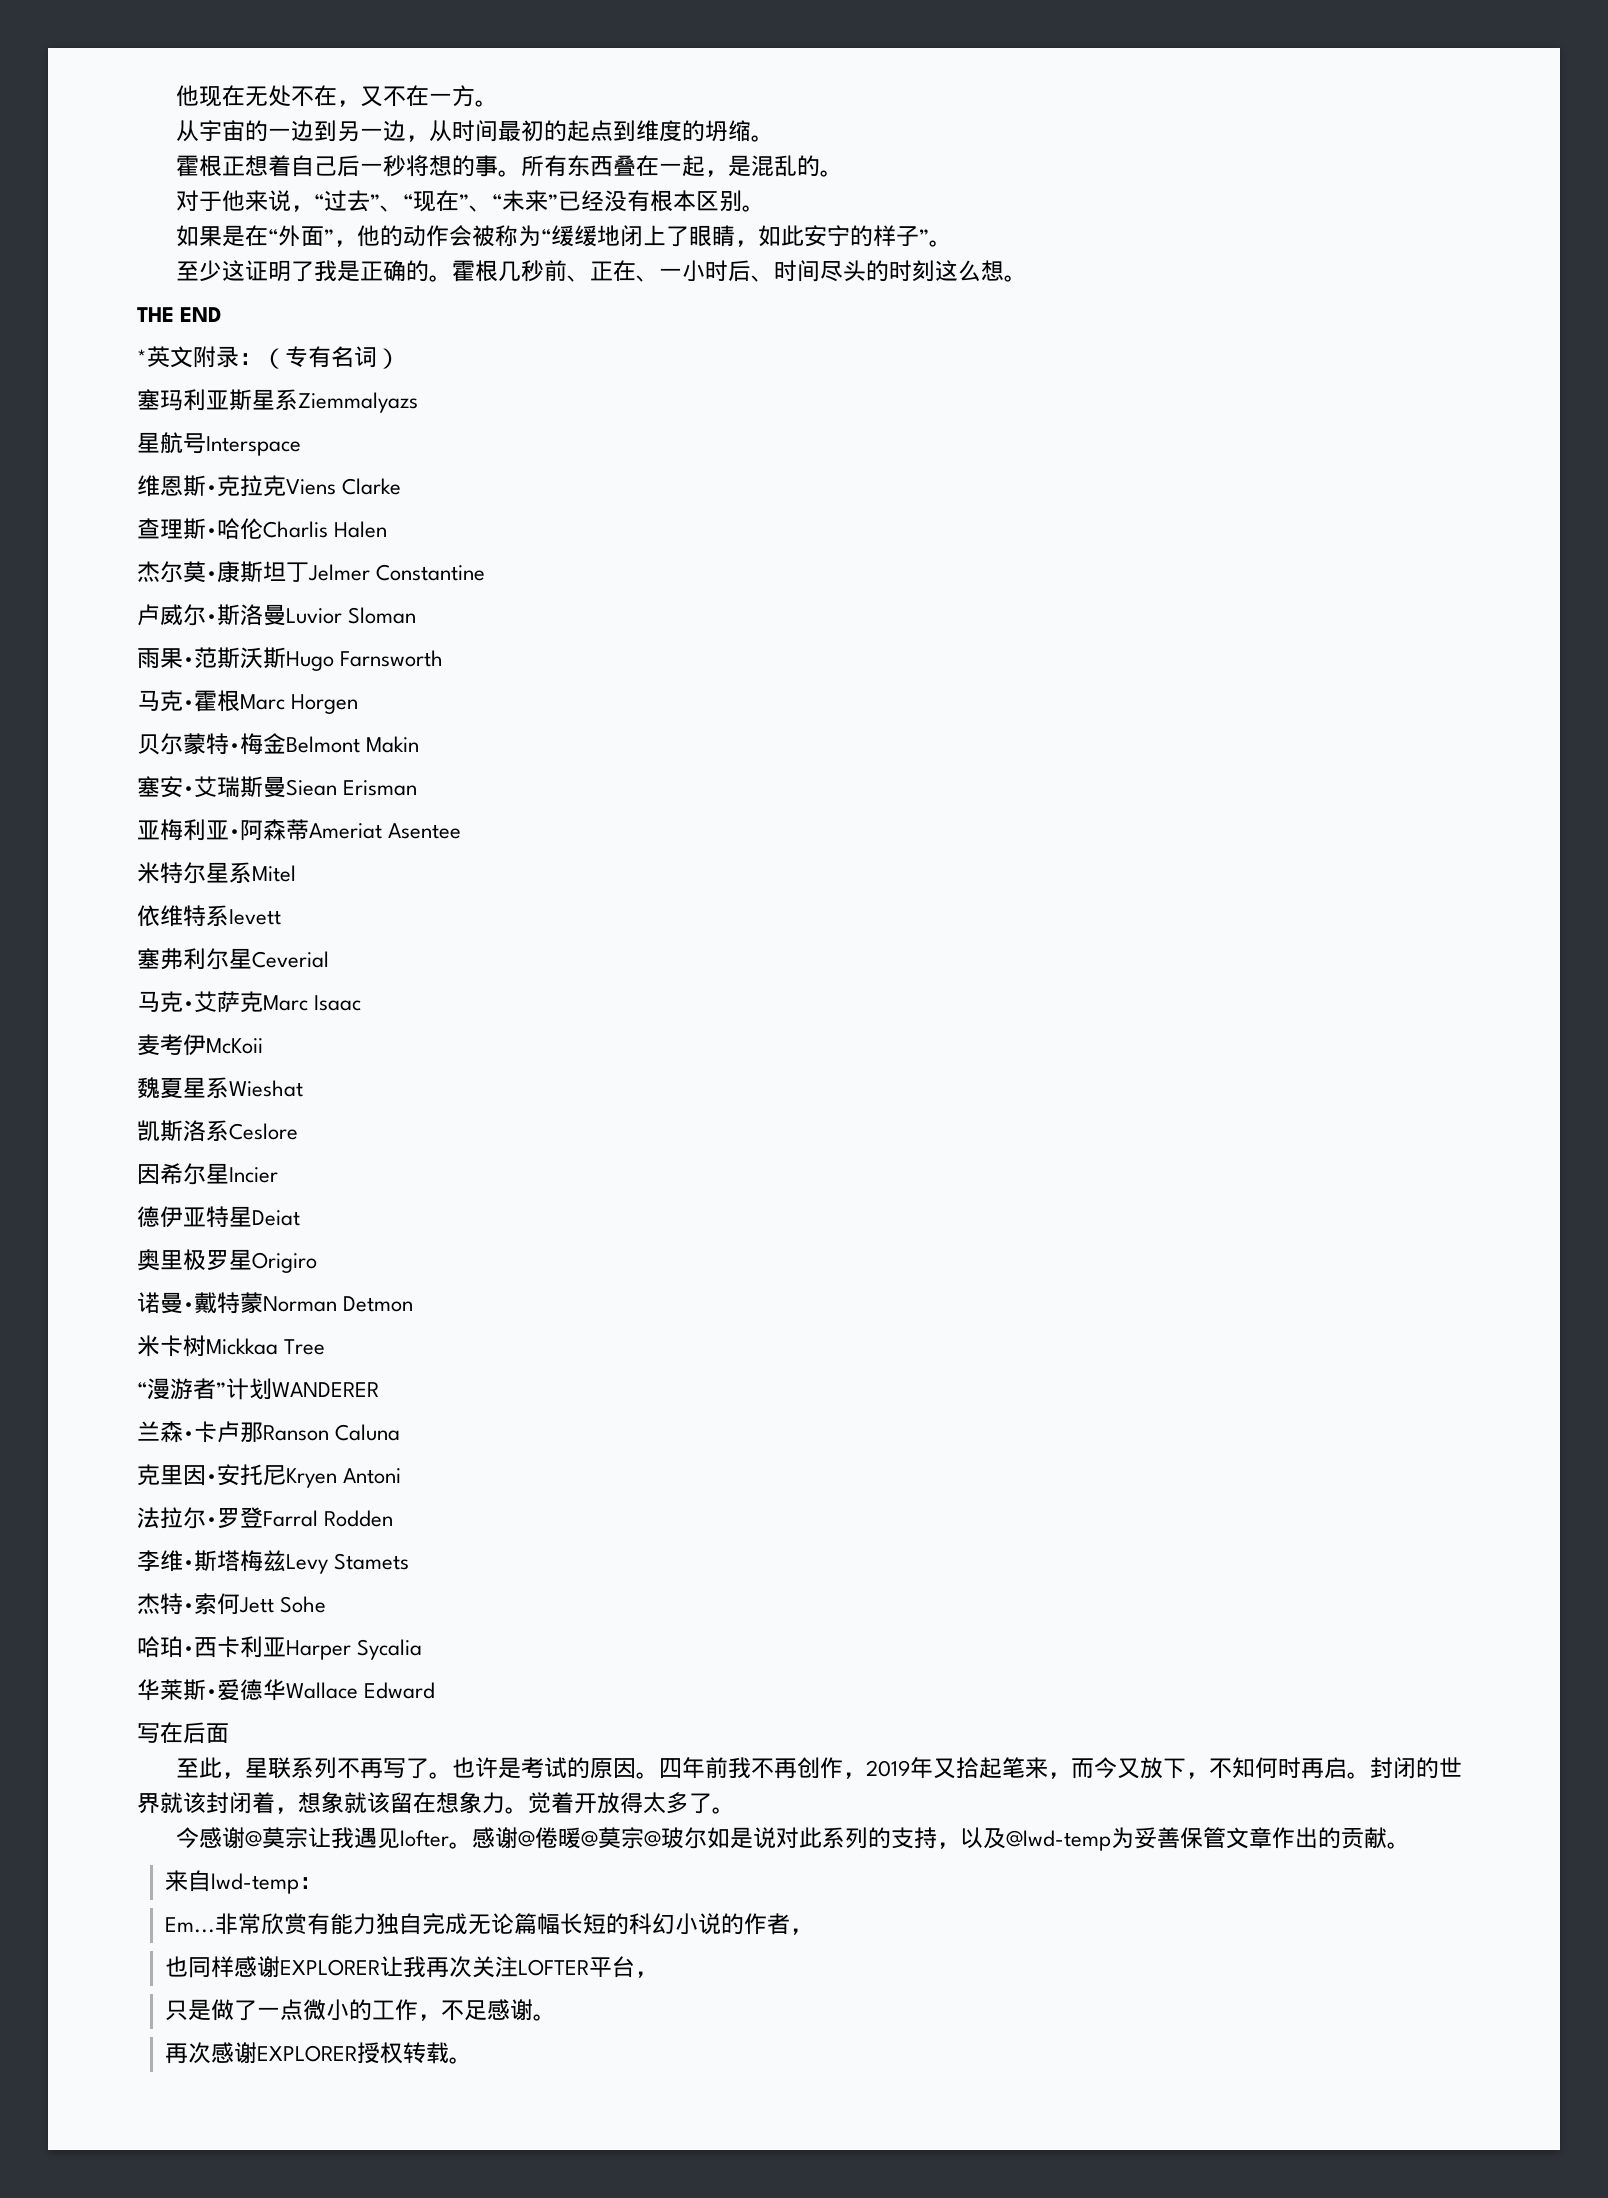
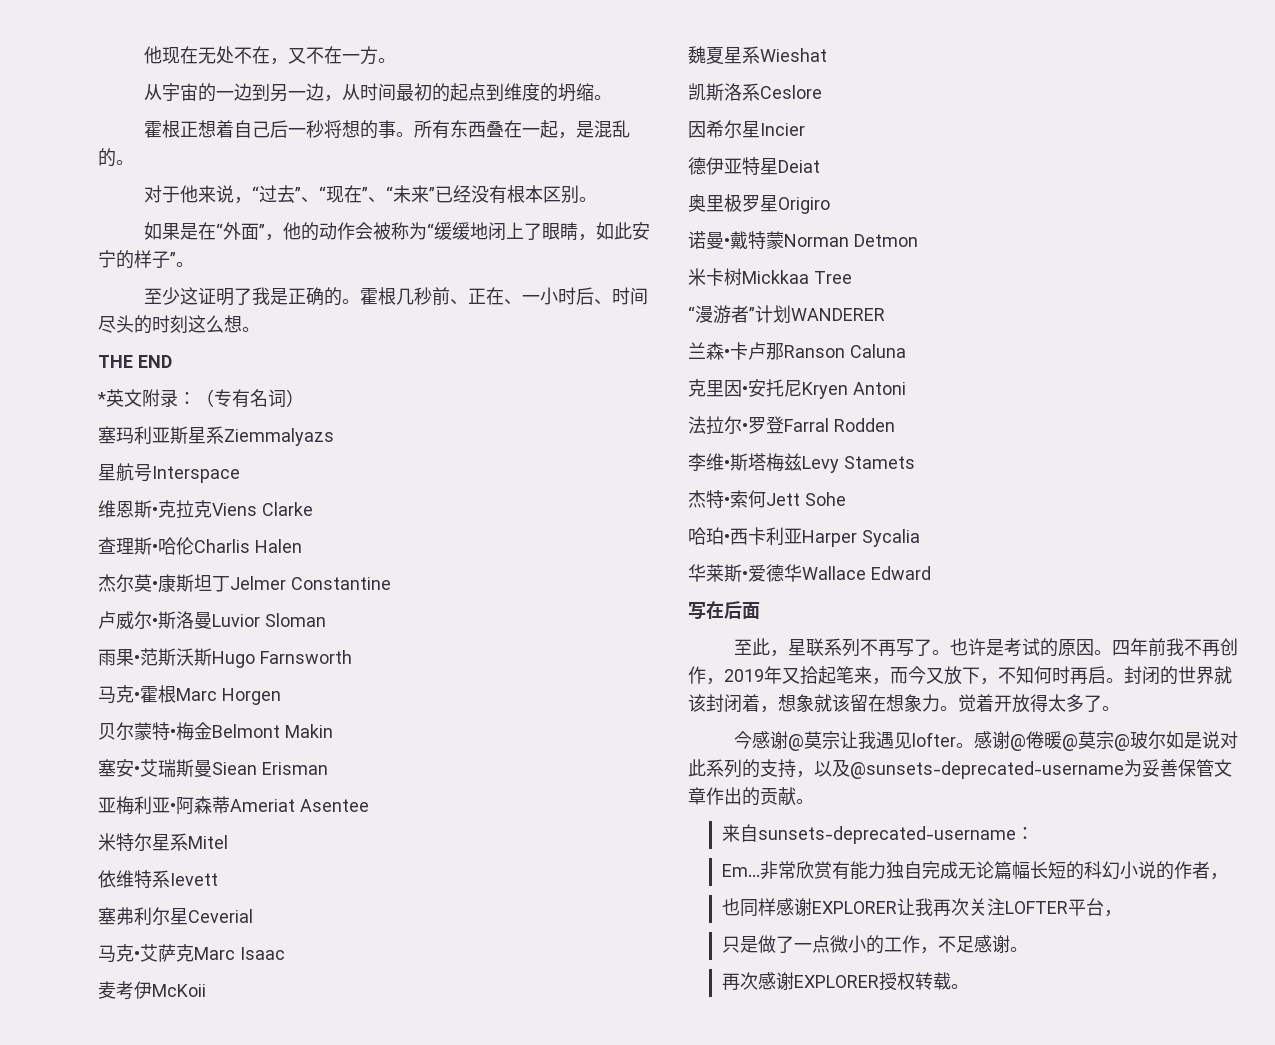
- 感谢@倦暖@莫宗@玻尔如是说对此系列的支持，以及@lwd-temp为妥善保管文章作出的贡献。
+ 感谢@倦暖@莫宗@玻尔如是说对此系列的支持，以及@sunsets-deprecated-username为妥善保管文章作出的贡献。
- 来自lwd-temp：
+ 来自sunsets-deprecated-username：

